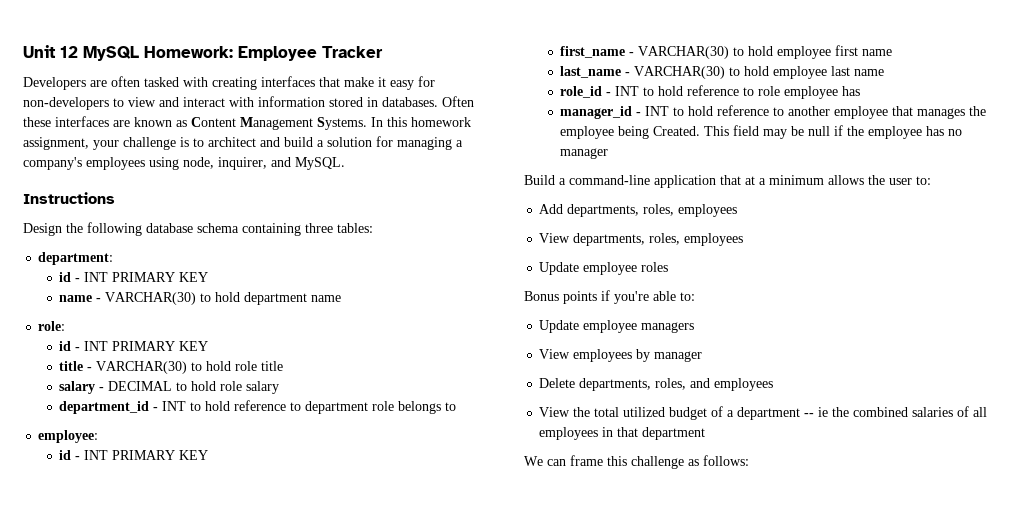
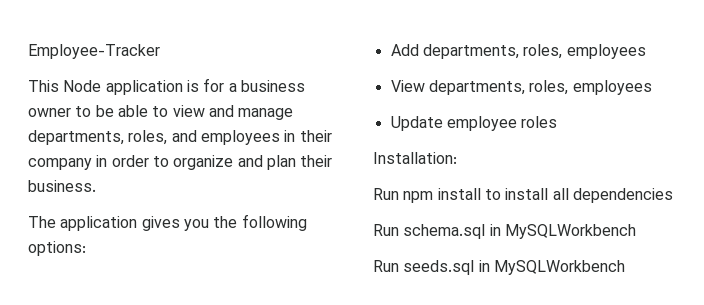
- Unit 12 MySQL Homework: Employee Tracker
- Developers are often tasked with creating interfaces that make it easy for non-developers to view and interact with information stored in databases. Often these interfaces are known as Content Management Systems. In this homework assignment, your challenge is to architect and build a solution for managing a company's employees using node, inquirer, and MySQL.
- Instructions
- Design the following database schema containing three tables:
- department:
- id - INT PRIMARY KEY
- name - VARCHAR(30) to hold department name
- role:
- id - INT PRIMARY KEY
- title - VARCHAR(30) to hold role title
- salary - DECIMAL to hold role salary
- department_id - INT to hold reference to department role belongs to
- employee:
- id - INT PRIMARY KEY
- first_name - VARCHAR(30) to hold employee first name
- last_name - VARCHAR(30) to hold employee last name
- role_id - INT to hold reference to role employee has
- manager_id - INT to hold reference to another employee that manages the employee being Created. This field may be null if the employee has no manager
- Build a command-line application that at a minimum allows the user to:
+ Employee-Tracker
+ This Node application is for a business owner to be able to view and manage departments, roles, and employees in their company in order to organize and plan their business.
+ The application gives you the following options:
- Bonus points if you're able to:
- Update employee managers
- View employees by manager
- Delete departments, roles, and employees
- View the total utilized budget of a department -- ie the combined salaries of all employees in that department
- We can frame this challenge as follows:
+ Installation:
+ Run npm install to install all dependencies
+ Run schema.sql in MySQLWorkbench
+ Run seeds.sql in MySQLWorkbench

